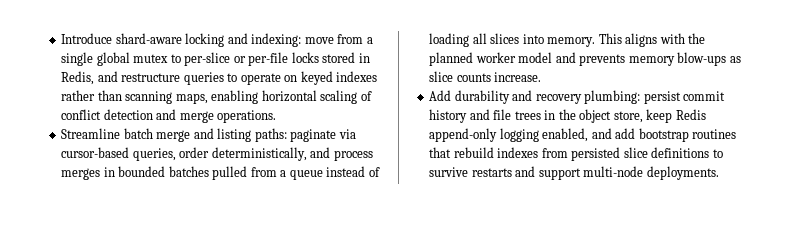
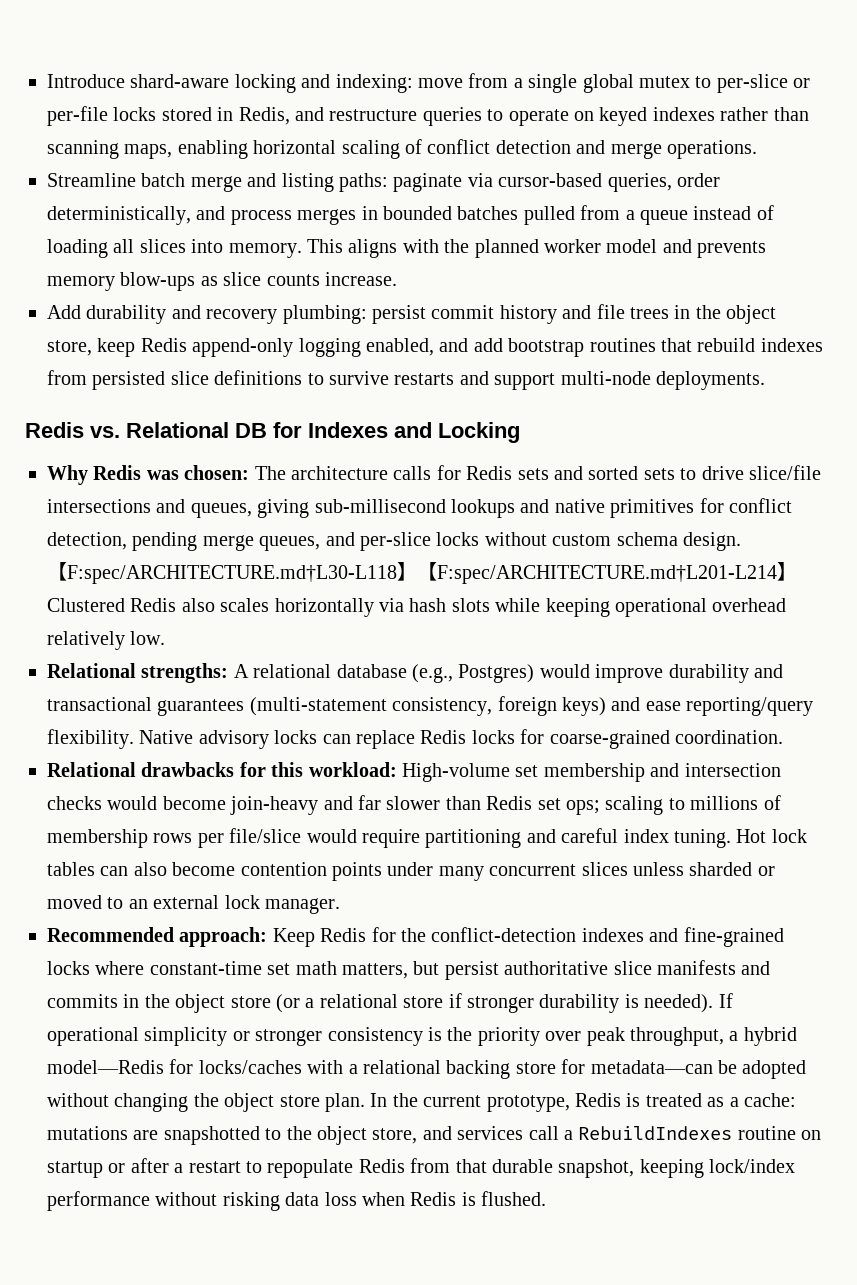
+ Redis vs. Relational DB for Indexes and Locking
+ Why Redis was chosen: The architecture calls for Redis sets and sorted sets to drive slice/file intersections and queues, giving sub-millisecond lookups and native primitives for conflict detection, pending merge queues, and per-slice locks without custom schema design.【F:spec/ARCHITECTURE.md†L30-L118】【F:spec/ARCHITECTURE.md†L201-L214】Clustered Redis also scales horizontally via hash slots while keeping operational overhead relatively low.
+ Relational strengths: A relational database (e.g., Postgres) would improve durability and transactional guarantees (multi-statement consistency, foreign keys) and ease reporting/query flexibility. Native advisory locks can replace Redis locks for coarse-grained coordination.
+ Relational drawbacks for this workload: High-volume set membership and intersection checks would become join-heavy and far slower than Redis set ops; scaling to millions of membership rows per file/slice would require partitioning and careful index tuning. Hot lock tables can also become contention points under many concurrent slices unless sharded or moved to an external lock manager.
+ Recommended approach: Keep Redis for the conflict-detection indexes and fine-grained locks where constant-time set math matters, but persist authoritative slice manifests and commits in the object store (or a relational store if stronger durability is needed). If operational simplicity or stronger consistency is the priority over peak throughput, a hybrid model—Redis for locks/caches with a relational backing store for metadata—can be adopted without changing the object store plan. In the current prototype, Redis is treated as a cache: mutations are snapshotted to the object store, and services call a RebuildIndexes routine on startup or after a restart to repopulate Redis from that durable snapshot, keeping lock/index performance without risking data loss when Redis is flushed.

